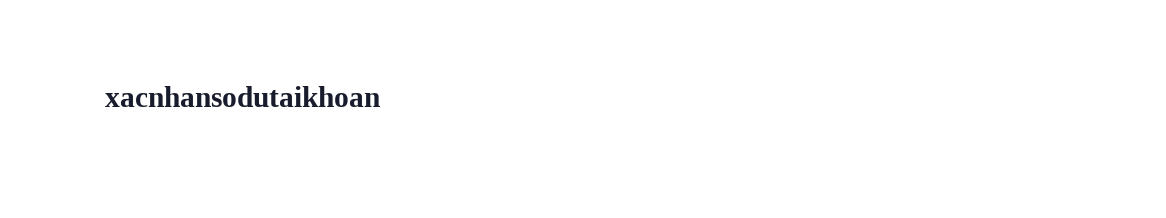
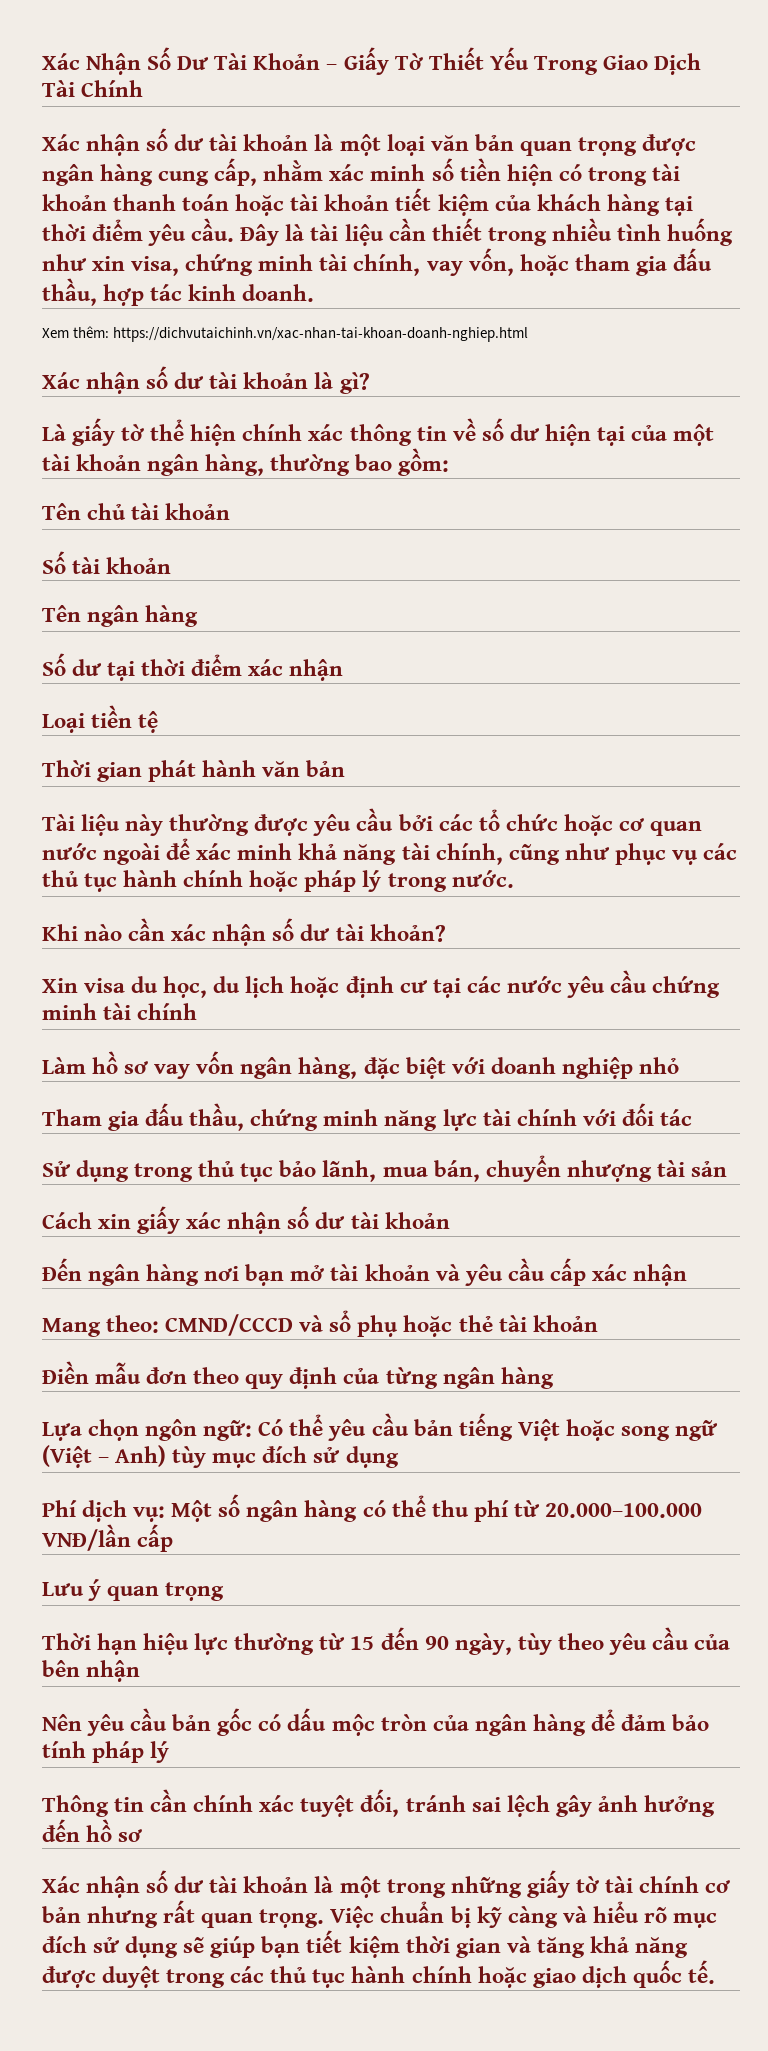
- xacnhansodutaikhoan
+ Xác Nhận Số Dư Tài Khoản – Giấy Tờ Thiết Yếu Trong Giao Dịch Tài Chính
+ Xác nhận số dư tài khoản là một loại văn bản quan trọng được ngân hàng cung cấp, nhằm xác minh số tiền hiện có trong tài khoản thanh toán hoặc tài khoản tiết kiệm của khách hàng tại thời điểm yêu cầu. Đây là tài liệu cần thiết trong nhiều tình huống như xin visa, chứng minh tài chính, vay vốn, hoặc tham gia đấu thầu, hợp tác kinh doanh.
+ Xem thêm: https://dichvutaichinh.vn/xac-nhan-tai-khoan-doanh-nghiep.html
+ Xác nhận số dư tài khoản là gì?
+ Là giấy tờ thể hiện chính xác thông tin về số dư hiện tại của một tài khoản ngân hàng, thường bao gồm:
+ Tên chủ tài khoản
+ Số tài khoản
+ Tên ngân hàng
+ Số dư tại thời điểm xác nhận
+ Loại tiền tệ
+ Thời gian phát hành văn bản
+ Tài liệu này thường được yêu cầu bởi các tổ chức hoặc cơ quan nước ngoài để xác minh khả năng tài chính, cũng như phục vụ các thủ tục hành chính hoặc pháp lý trong nước.
+ Khi nào cần xác nhận số dư tài khoản?
+ Xin visa du học, du lịch hoặc định cư tại các nước yêu cầu chứng minh tài chính
+ Làm hồ sơ vay vốn ngân hàng, đặc biệt với doanh nghiệp nhỏ
+ Tham gia đấu thầu, chứng minh năng lực tài chính với đối tác
+ Sử dụng trong thủ tục bảo lãnh, mua bán, chuyển nhượng tài sản
+ Cách xin giấy xác nhận số dư tài khoản
+ Đến ngân hàng nơi bạn mở tài khoản và yêu cầu cấp xác nhận
+ Mang theo: CMND/CCCD và sổ phụ hoặc thẻ tài khoản
+ Điền mẫu đơn theo quy định của từng ngân hàng
+ Lựa chọn ngôn ngữ: Có thể yêu cầu bản tiếng Việt hoặc song ngữ (Việt – Anh) tùy mục đích sử dụng
+ Phí dịch vụ: Một số ngân hàng có thể thu phí từ 20.000–100.000 VNĐ/lần cấp
+ Lưu ý quan trọng
+ Thời hạn hiệu lực thường từ 15 đến 90 ngày, tùy theo yêu cầu của bên nhận
+ Nên yêu cầu bản gốc có dấu mộc tròn của ngân hàng để đảm bảo tính pháp lý
+ Thông tin cần chính xác tuyệt đối, tránh sai lệch gây ảnh hưởng đến hồ sơ
+ Xác nhận số dư tài khoản là một trong những giấy tờ tài chính cơ bản nhưng rất quan trọng. Việc chuẩn bị kỹ càng và hiểu rõ mục đích sử dụng sẽ giúp bạn tiết kiệm thời gian và tăng khả năng được duyệt trong các thủ tục hành chính hoặc giao dịch quốc tế.

